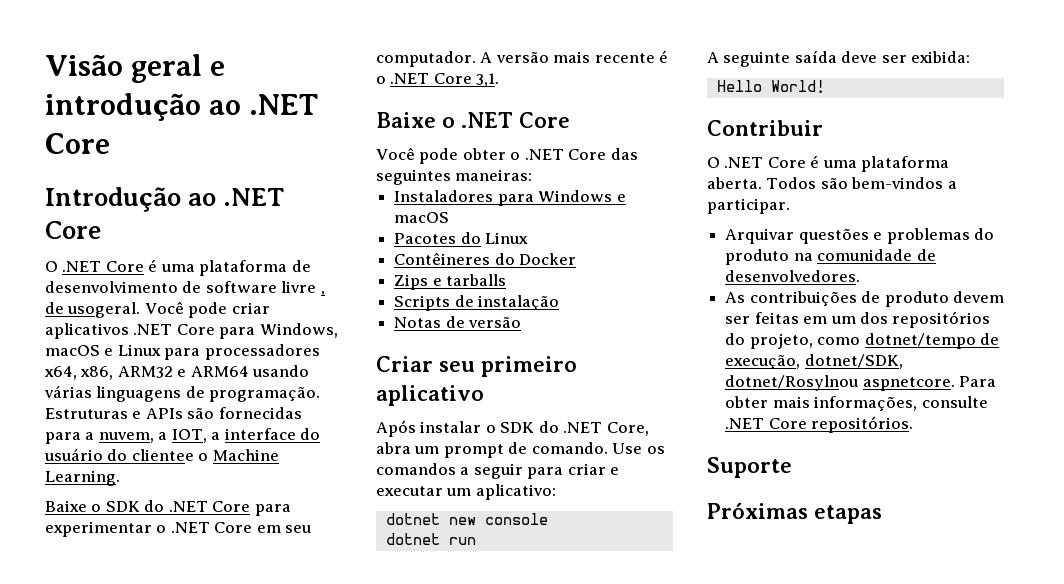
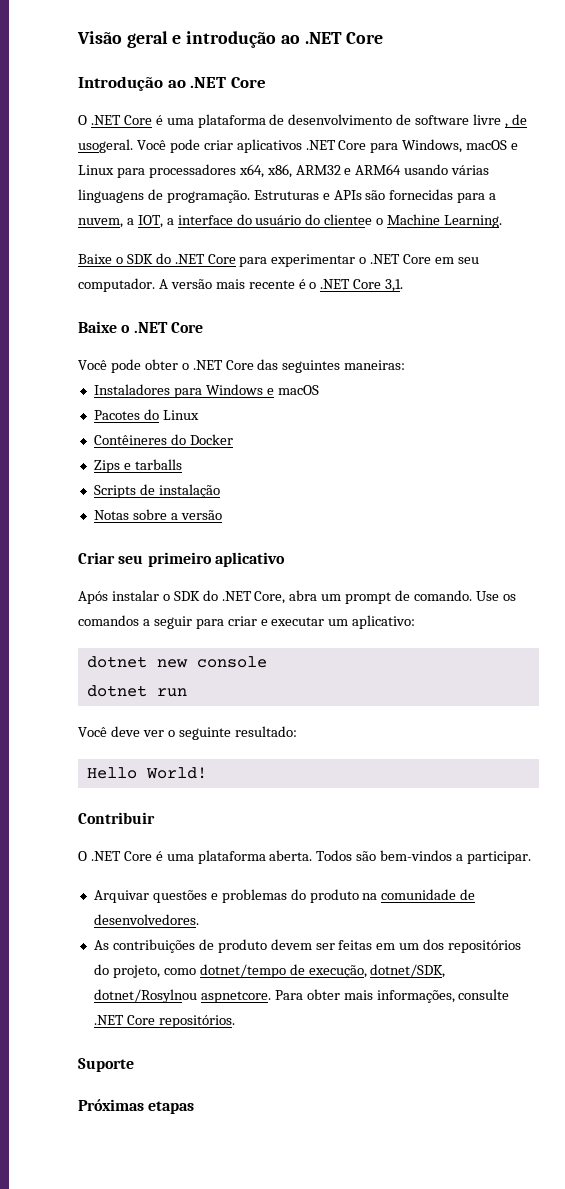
- Notas de versão
+ Notas sobre a versão
- A seguinte saída deve ser exibida:
+ Você deve ver o seguinte resultado:

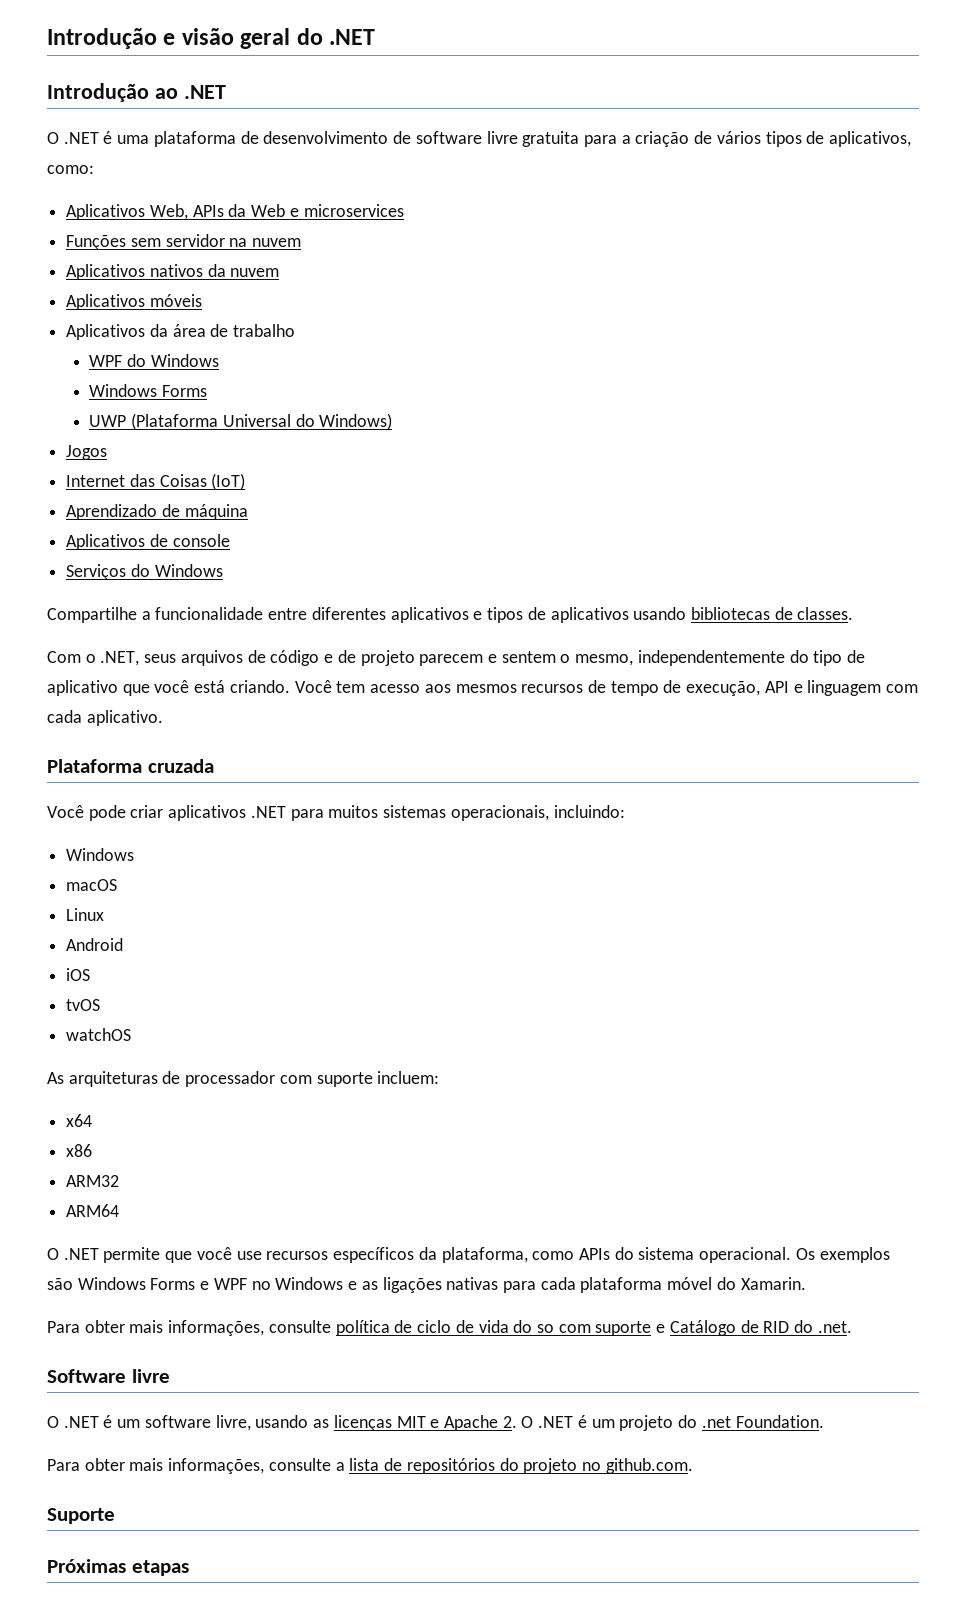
- Visão geral e introdução ao .NET Core
+ Introdução e visão geral do .NET
- Introdução ao .NET Core
- O .NET Core é uma plataforma de desenvolvimento de software livre , de usogeral. Você pode criar aplicativos .NET Core para Windows, macOS e Linux para processadores x64, x86, ARM32 e ARM64 usando várias linguagens de programação. Estruturas e APIs são fornecidas para a nuvem, a IOT, a interface do usuário do clientee o Machine Learning.
- Baixe o SDK do .NET Core para experimentar o .NET Core em seu computador. A versão mais recente é o .NET Core 3,1.
- Baixe o .NET Core
- Você pode obter o .NET Core das seguintes maneiras:
- Instaladores para Windows e macOS
+ Introdução ao .NET
+ O .NET é uma plataforma de desenvolvimento de software livre gratuita para a criação de vários tipos de aplicativos, como:
+ Aplicativos Web, APIs da Web e microservices
+ Funções sem servidor na nuvem
+ Aplicativos nativos da nuvem
+ Aplicativos móveis
+ Aplicativos da área de trabalho
+ WPF do Windows
+ Windows Forms
+ UWP (Plataforma Universal do Windows)
+ Jogos
+ Internet das Coisas (IoT)
+ Aprendizado de máquina
+ Aplicativos de console
+ Serviços do Windows
+ Compartilhe a funcionalidade entre diferentes aplicativos e tipos de aplicativos usando bibliotecas de classes.
+ Com o .NET, seus arquivos de código e de projeto parecem e sentem o mesmo, independentemente do tipo de aplicativo que você está criando. Você tem acesso aos mesmos recursos de tempo de execução, API e linguagem com cada aplicativo.
+ Plataforma cruzada
+ Você pode criar aplicativos .NET para muitos sistemas operacionais, incluindo:
+ Windows
+ macOS
- Pacotes do Linux
+ Linux
- Contêineres do Docker
- Zips e tarballs
- Scripts de instalação
- Notas sobre a versão
- Criar seu primeiro aplicativo
- Após instalar o SDK do .NET Core, abra um prompt de comando. Use os comandos a seguir para criar e executar um aplicativo:
- dotnet new console
- dotnet run
- Você deve ver o seguinte resultado:
- Hello World!
- Contribuir
- O .NET Core é uma plataforma aberta. Todos são bem-vindos a participar.
- Arquivar questões e problemas do produto na comunidade de desenvolvedores.
- As contribuições de produto devem ser feitas em um dos repositórios do projeto, como dotnet/tempo de execução, dotnet/SDK, dotnet/Rosylnou aspnetcore. Para obter mais informações, consulte .NET Core repositórios.
+ Android
+ iOS
+ tvOS
+ watchOS
+ As arquiteturas de processador com suporte incluem:
+ x64
+ x86
+ ARM32
+ ARM64
+ O .NET permite que você use recursos específicos da plataforma, como APIs do sistema operacional. Os exemplos são Windows Forms e WPF no Windows e as ligações nativas para cada plataforma móvel do Xamarin.
+ Para obter mais informações, consulte política de ciclo de vida do so com suporte e Catálogo de RID do .net.
+ Software livre
+ O .NET é um software livre, usando as licenças MIT e Apache 2. O .NET é um projeto do .net Foundation.
+ Para obter mais informações, consulte a lista de repositórios do projeto no github.com.

